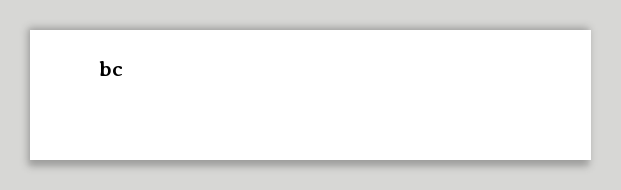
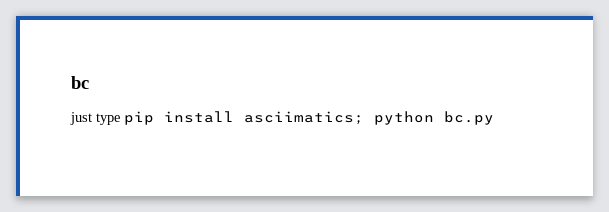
+ just type pip install asciimatics; python bc.py

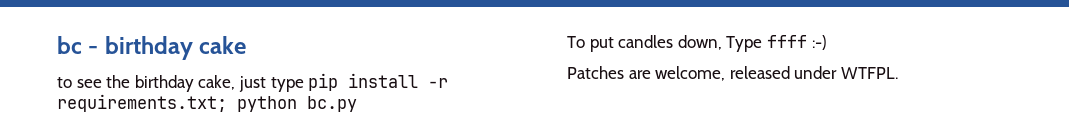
- bc
- just type pip install asciimatics; python bc.py
+ bc - birthday cake
+ to see the birthday cake, just type pip install -r requirements.txt; python bc.py
+ To put candles down, Type ffff :-)
+ Patches are welcome, released under WTFPL.

